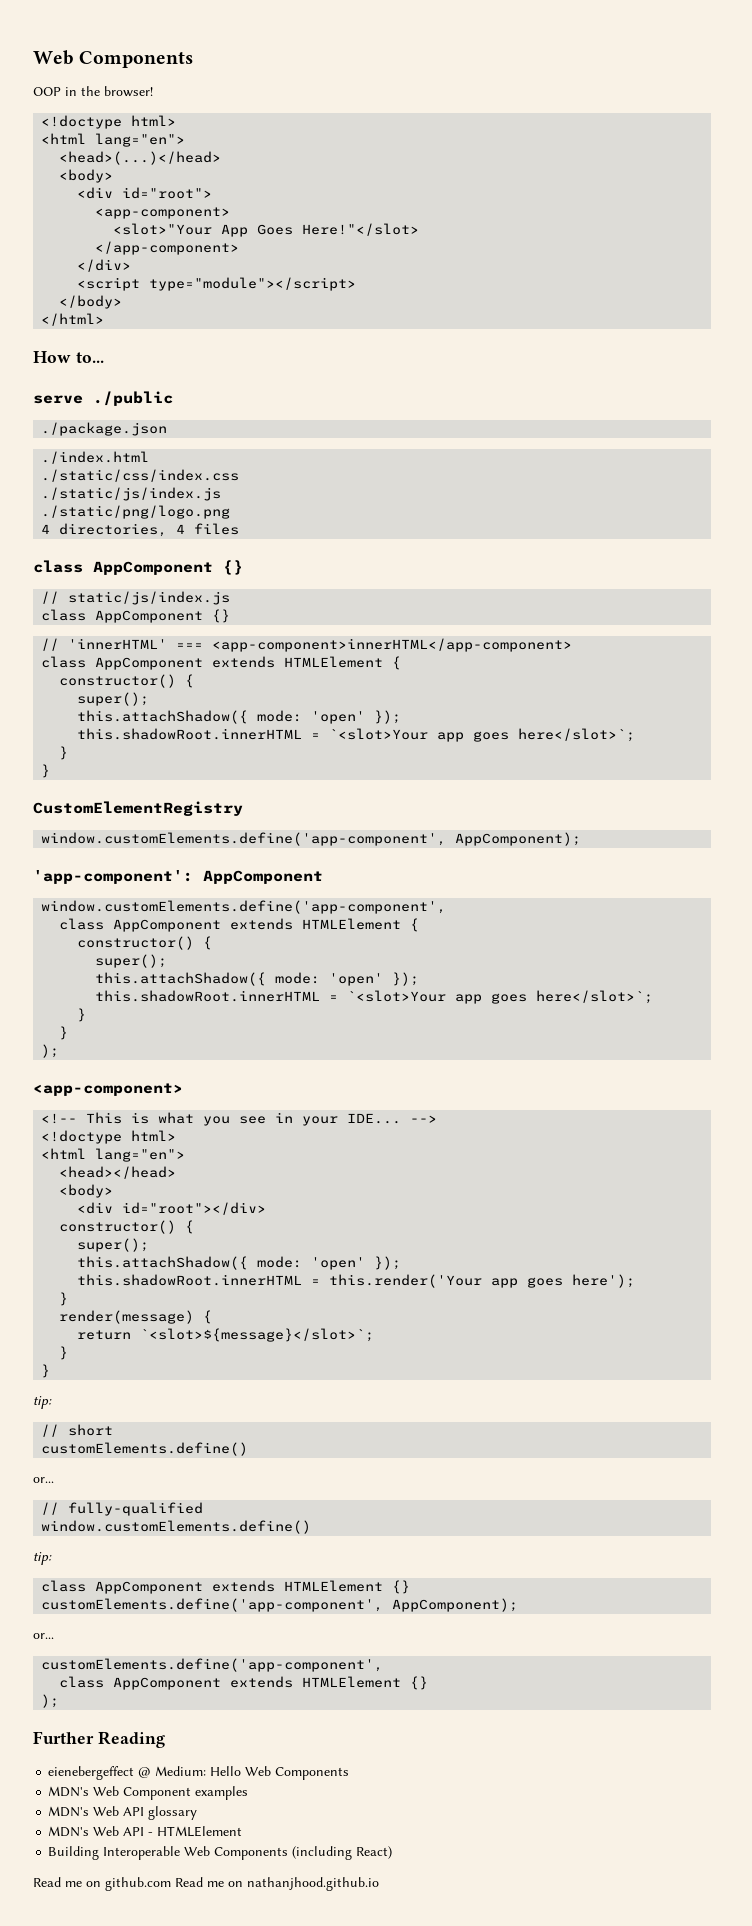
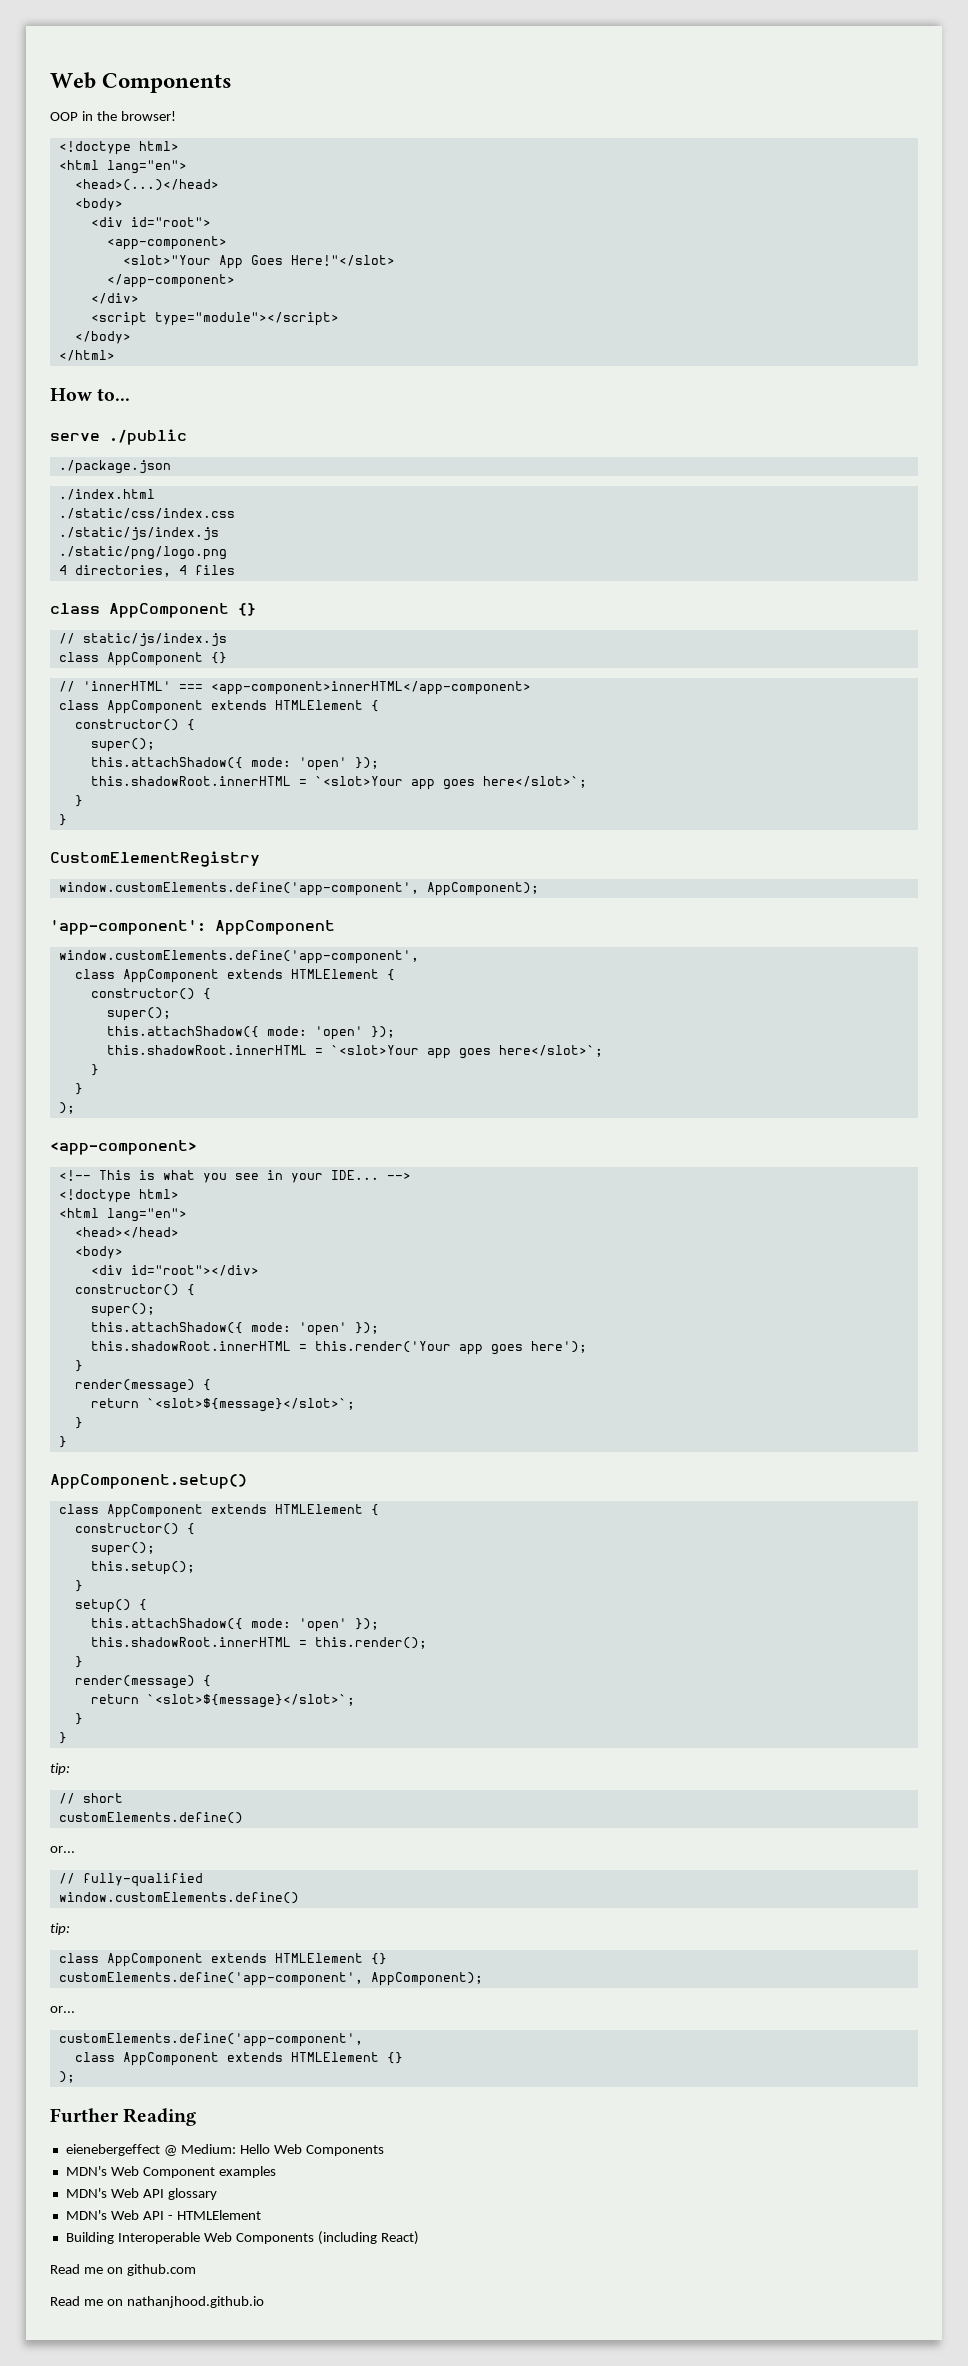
+ AppComponent.setup()
+ class AppComponent extends HTMLElement {
+ constructor() {
+ super();
+ this.setup();
+ }
+ setup() {
+ this.attachShadow({ mode: 'open' });
+ this.shadowRoot.innerHTML = this.render();
+ }
+ render(message) {
+ return `<slot>${message}</slot>`;
+ }
+ }
- Read me on github.com Read me on nathanjhood.github.io
+ Read me on github.com
+ Read me on nathanjhood.github.io

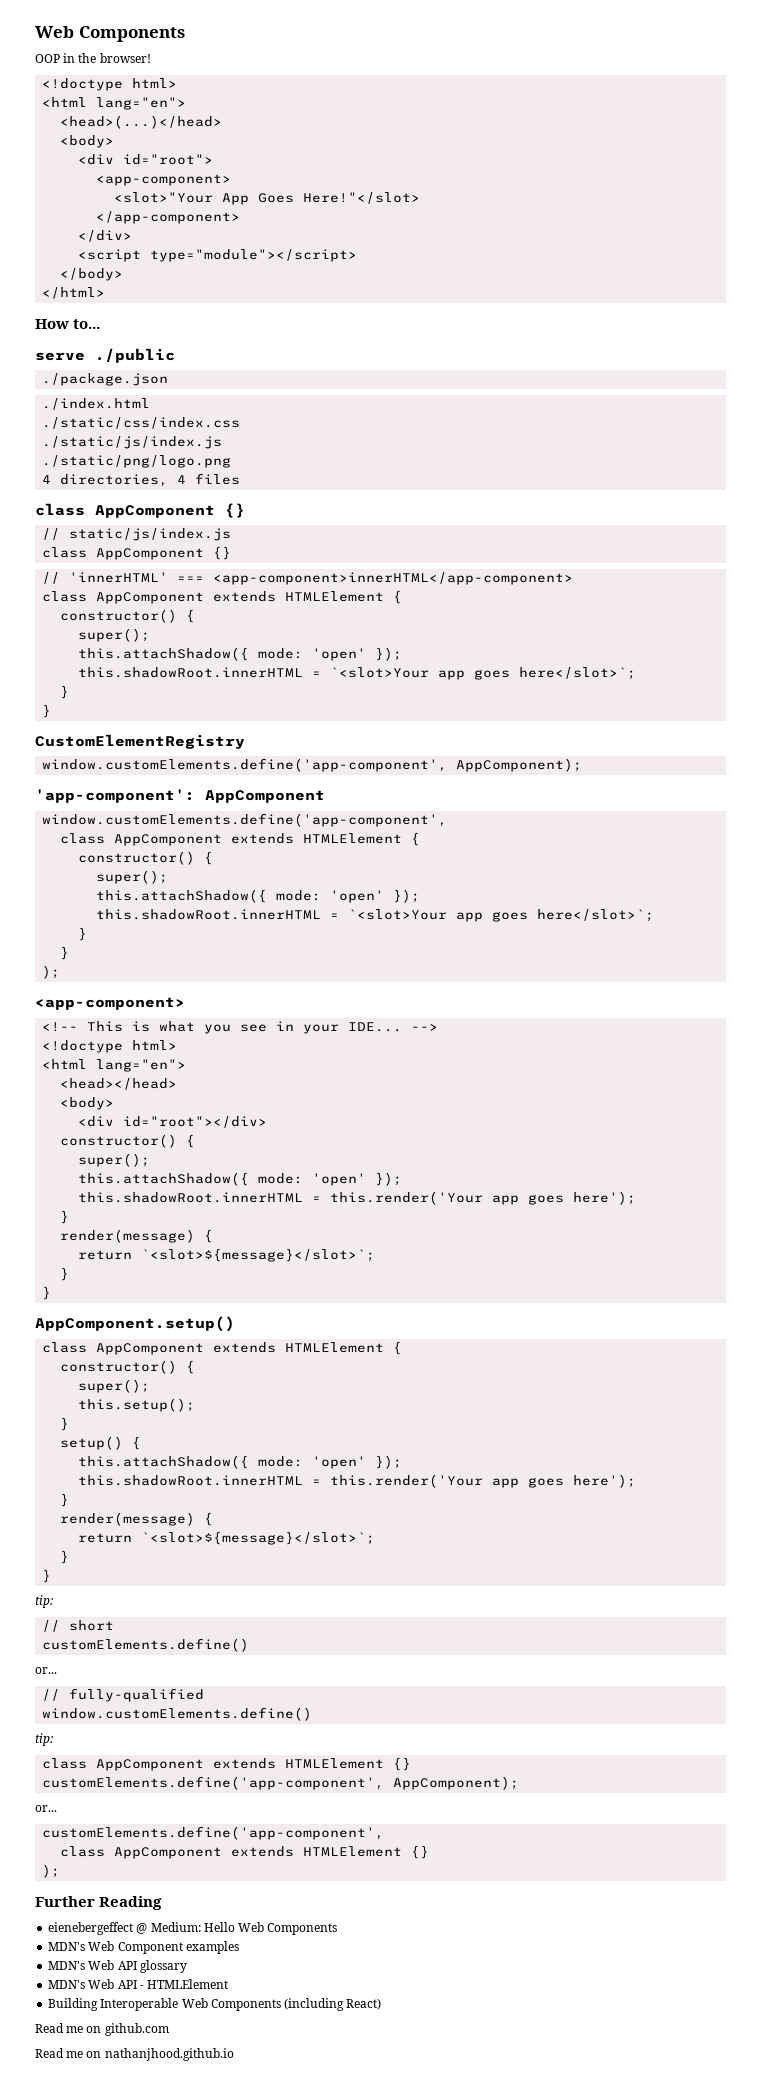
  setup() {
  this.attachShadow({ mode: 'open' });
- this.shadowRoot.innerHTML = this.render();
+ this.shadowRoot.innerHTML = this.render('Your app goes here');

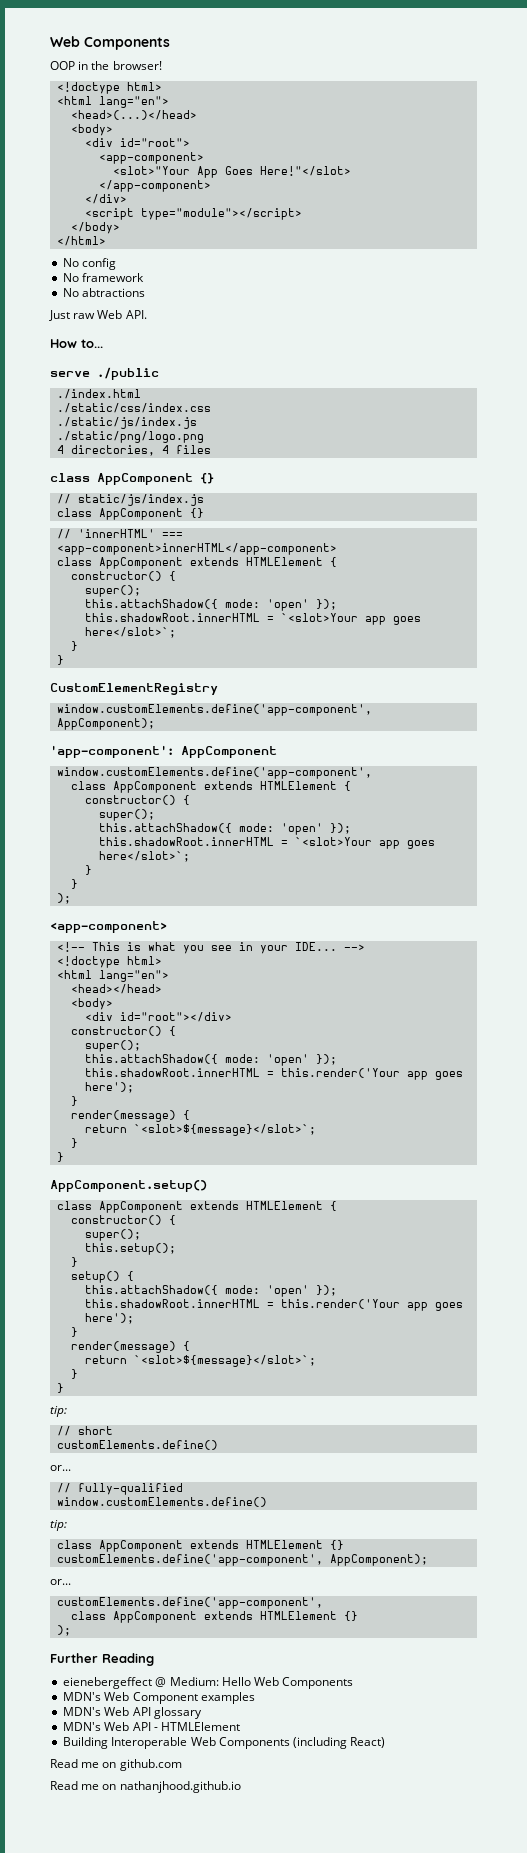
+ No config
+ No framework
+ No abtractions
+ Just raw Web API.
- ./package.json

